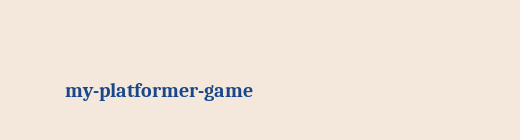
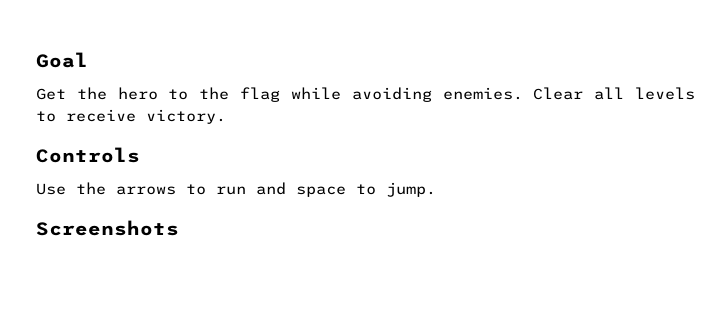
- my-platformer-game
+ Goal
+ Get the hero to the flag while avoiding enemies. Clear all levels to receive victory.
+ Controls
+ Use the arrows to run and space to jump.
+ Screenshots

